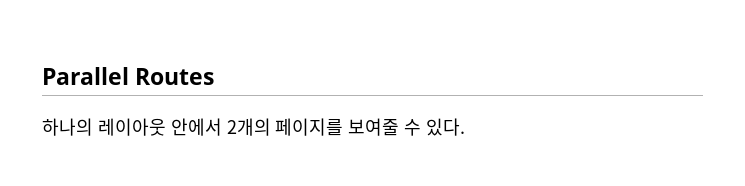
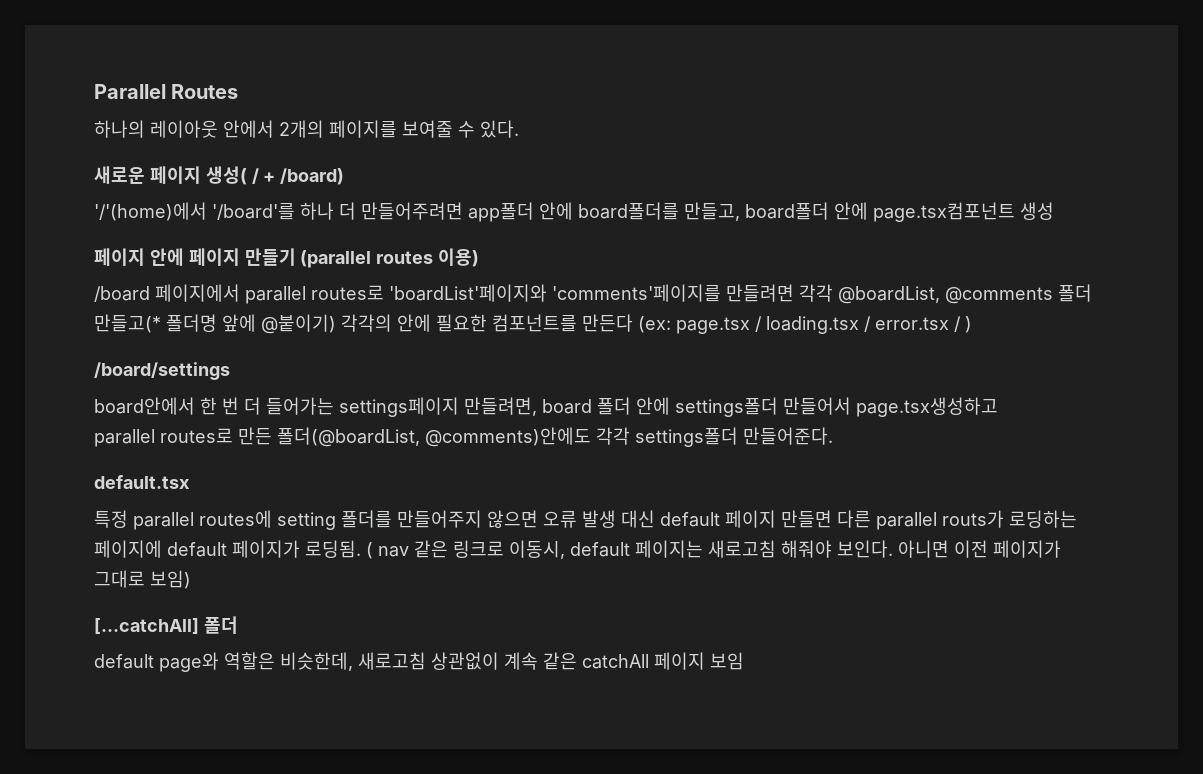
+ 새로운 페이지 생성( / + /board)
+ '/'(home)에서 '/board'를 하나 더 만들어주려면 app폴더 안에 board폴더를 만들고, board폴더 안에 page.tsx컴포넌트 생성
+ 페이지 안에 페이지 만들기 (parallel routes 이용)
+ /board 페이지에서 parallel routes로 'boardList'페이지와 'comments'페이지를 만들려면 각각 @boardList, @comments 폴더 만들고(* 폴더명 앞에 @붙이기) 각각의 안에 필요한 컴포넌트를 만든다 (ex: page.tsx / loading.tsx / error.tsx / )
+ /board/settings
+ board안에서 한 번 더 들어가는 settings페이지 만들려면, board 폴더 안에 settings폴더 만들어서 page.tsx생성하고
+ parallel routes로 만든 폴더(@boardList, @comments)안에도 각각 settings폴더 만들어준다.
+ default.tsx
+ 특정 parallel routes에 setting 폴더를 만들어주지 않으면 오류 발생 대신 default 페이지 만들면 다른 parallel routs가 로딩하는 페이지에 default 페이지가 로딩됨. ( nav 같은 링크로 이동시, default 페이지는 새로고침 해줘야 보인다. 아니면 이전 페이지가 그대로 보임)
+ [...catchAll] 폴더
+ default page와 역할은 비슷한데, 새로고침 상관없이 계속 같은 catchAll 페이지 보임

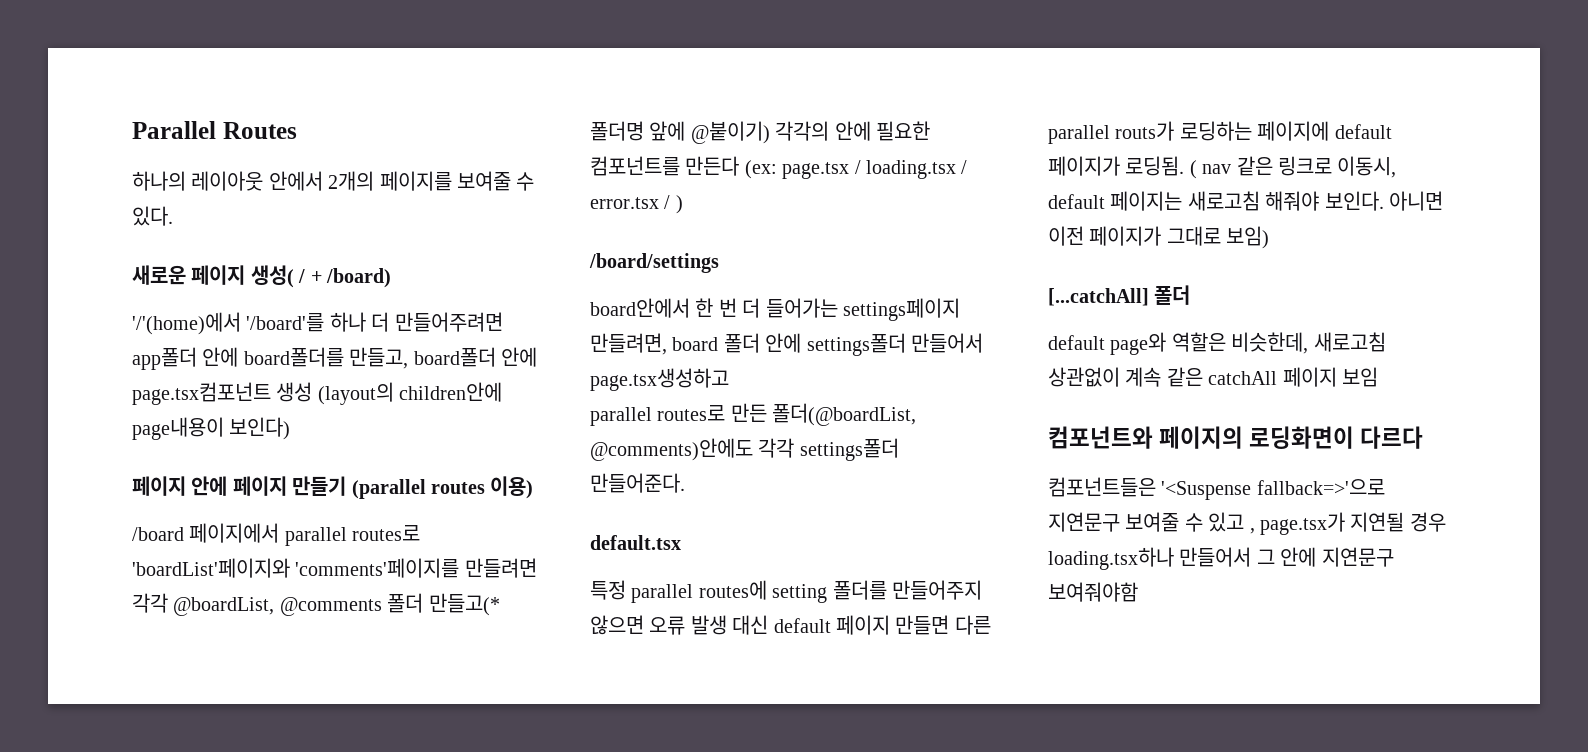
- '/'(home)에서 '/board'를 하나 더 만들어주려면 app폴더 안에 board폴더를 만들고, board폴더 안에 page.tsx컴포넌트 생성
+ '/'(home)에서 '/board'를 하나 더 만들어주려면 app폴더 안에 board폴더를 만들고, board폴더 안에 page.tsx컴포넌트 생성 (layout의 children안에 page내용이 보인다)
+ 컴포넌트와 페이지의 로딩화면이 다르다
+ 컴포넌트들은 '<Suspense fallback=>'으로 지연문구 보여줄 수 있고 , page.tsx가 지연될 경우 loading.tsx하나 만들어서 그 안에 지연문구 보여줘야함

